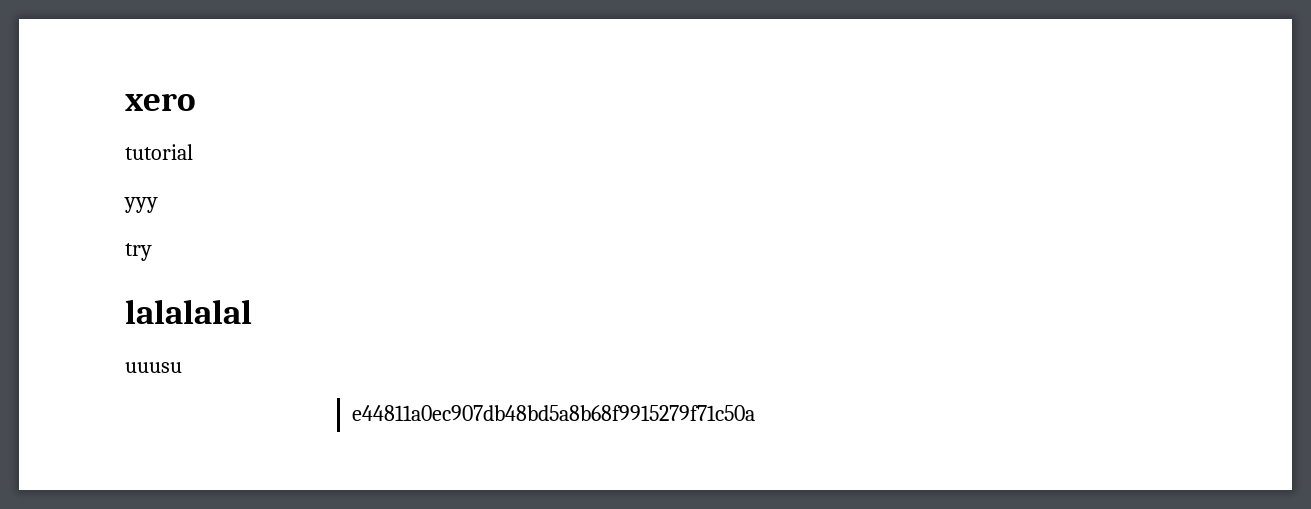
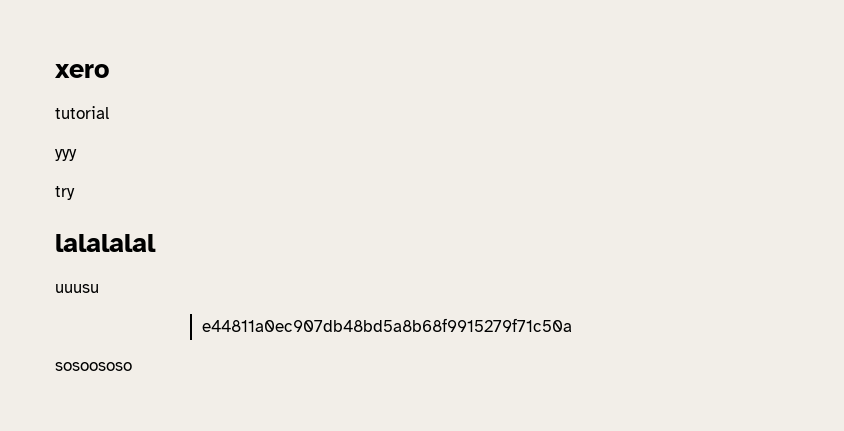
+ sosoososo

